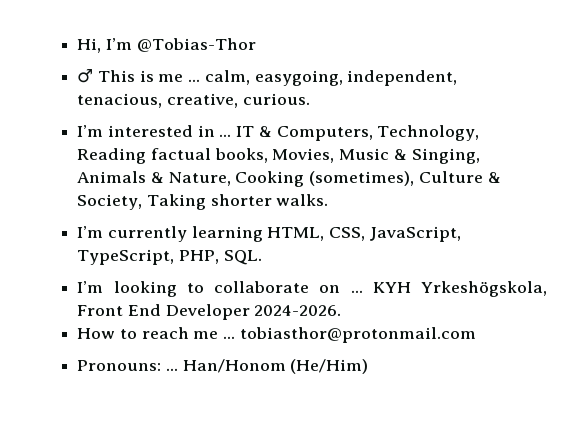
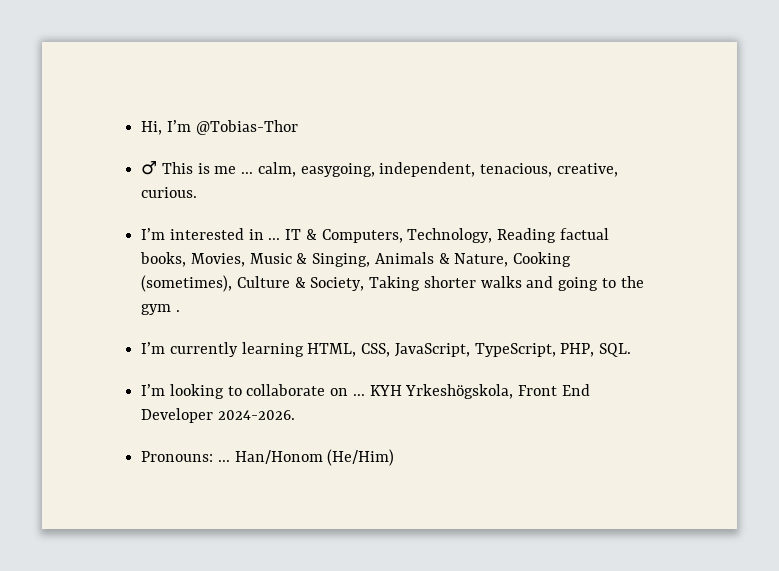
- IT & Computers, Technology, Reading factual books, Movies, Music & Singing, Animals & Nature, Cooking (sometimes), Culture & Society, Taking shorter walks.
+ IT & Computers, Technology, Reading factual books, Movies, Music & Singing, Animals & Nature, Cooking (sometimes), Culture & Society, Taking shorter walks and going to the gym .
- How to reach me ... tobiasthor@protonmail.com

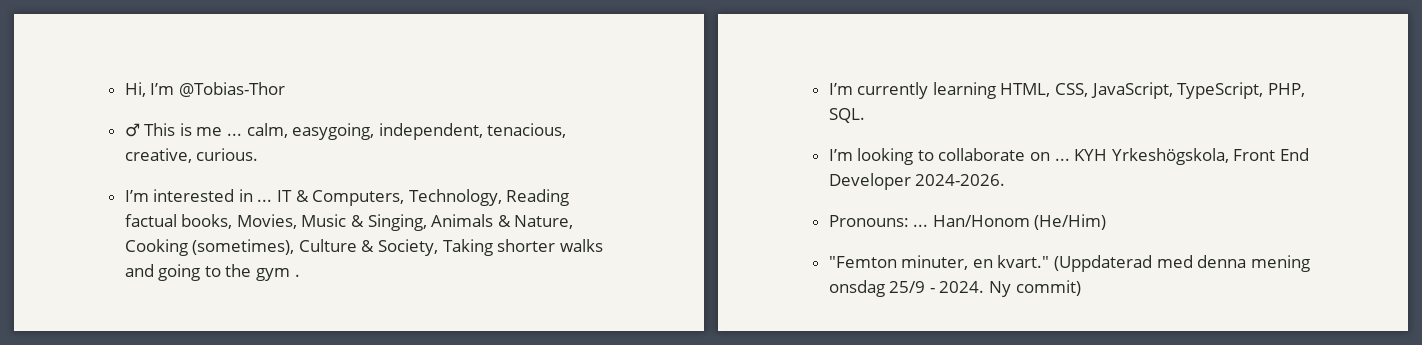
+ "Femton minuter, en kvart." (Uppdaterad med denna mening onsdag 25/9 - 2024. Ny commit)

